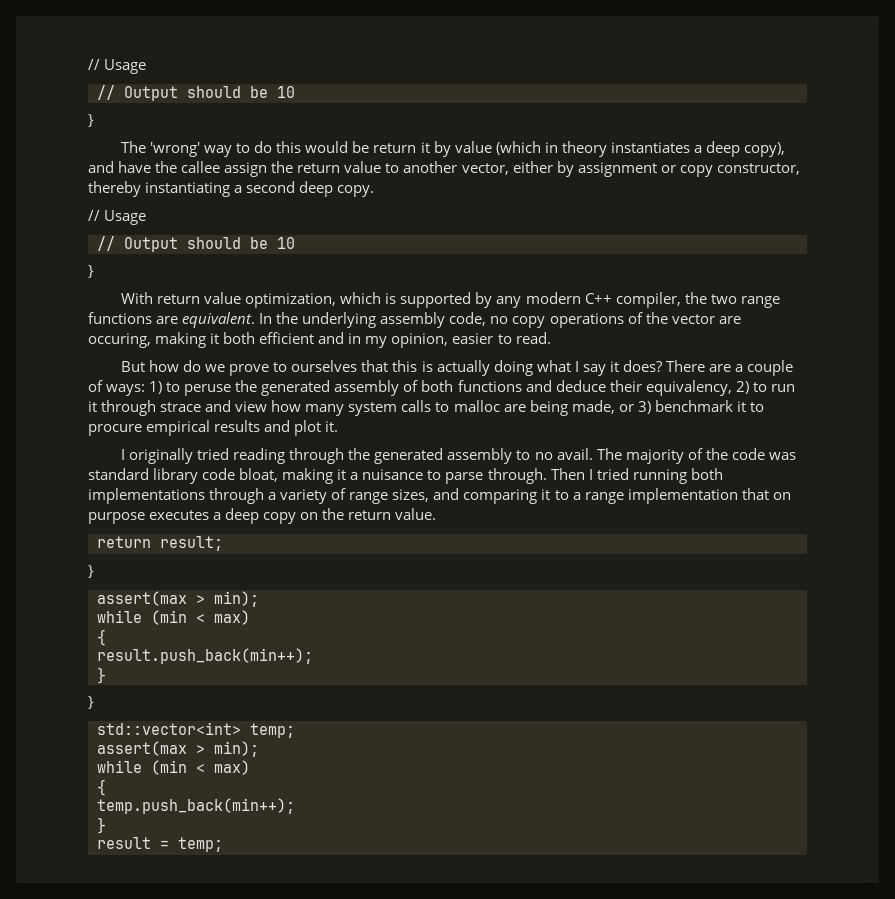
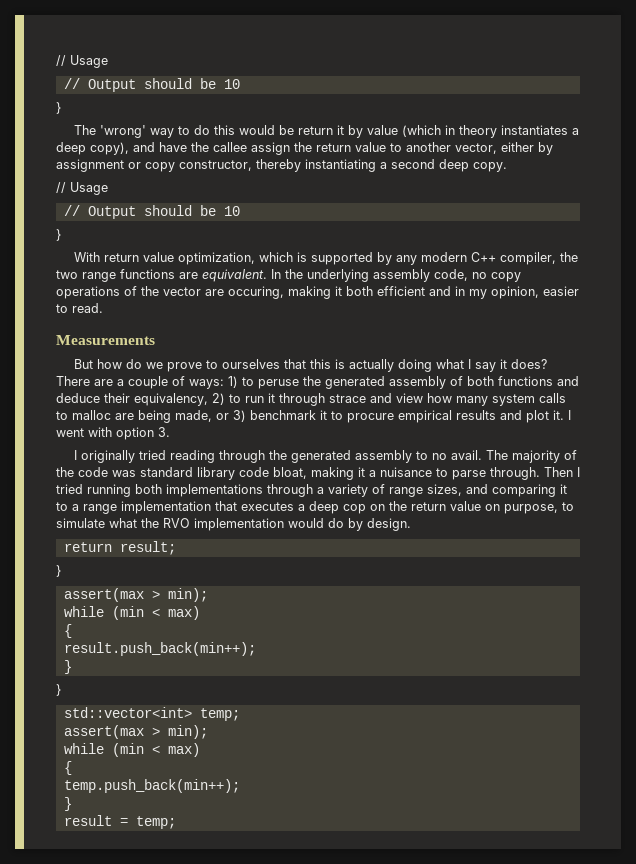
+ Measurements
+ I went with option 3.
- Then I tried running both implementations through a variety of range sizes, and comparing it to a range implementation that on purpose executes a deep copy on the return value.
+ Then I tried running both implementations through a variety of range sizes, and comparing it to a range implementation that executes a deep cop on the return value on purpose, to simulate what the RVO implementation would do by design.

